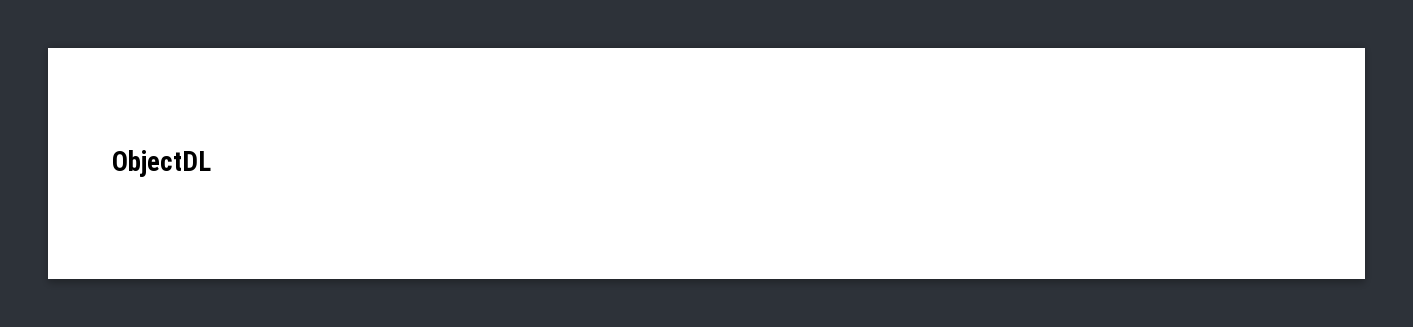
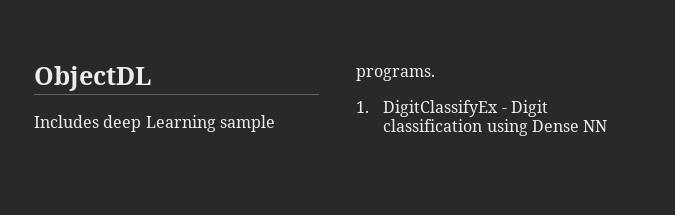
+ Includes deep Learning sample programs.
+ 1. DigitClassifyEx - Digit classification using Dense NN

